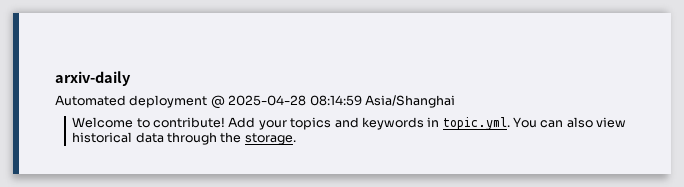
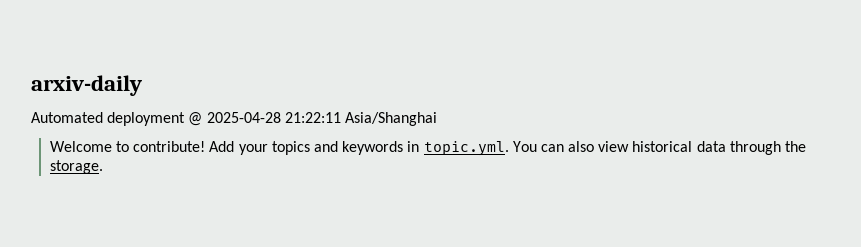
- Automated deployment @ 2025-04-28 08:14:59 Asia/Shanghai
+ Automated deployment @ 2025-04-28 21:22:11 Asia/Shanghai

